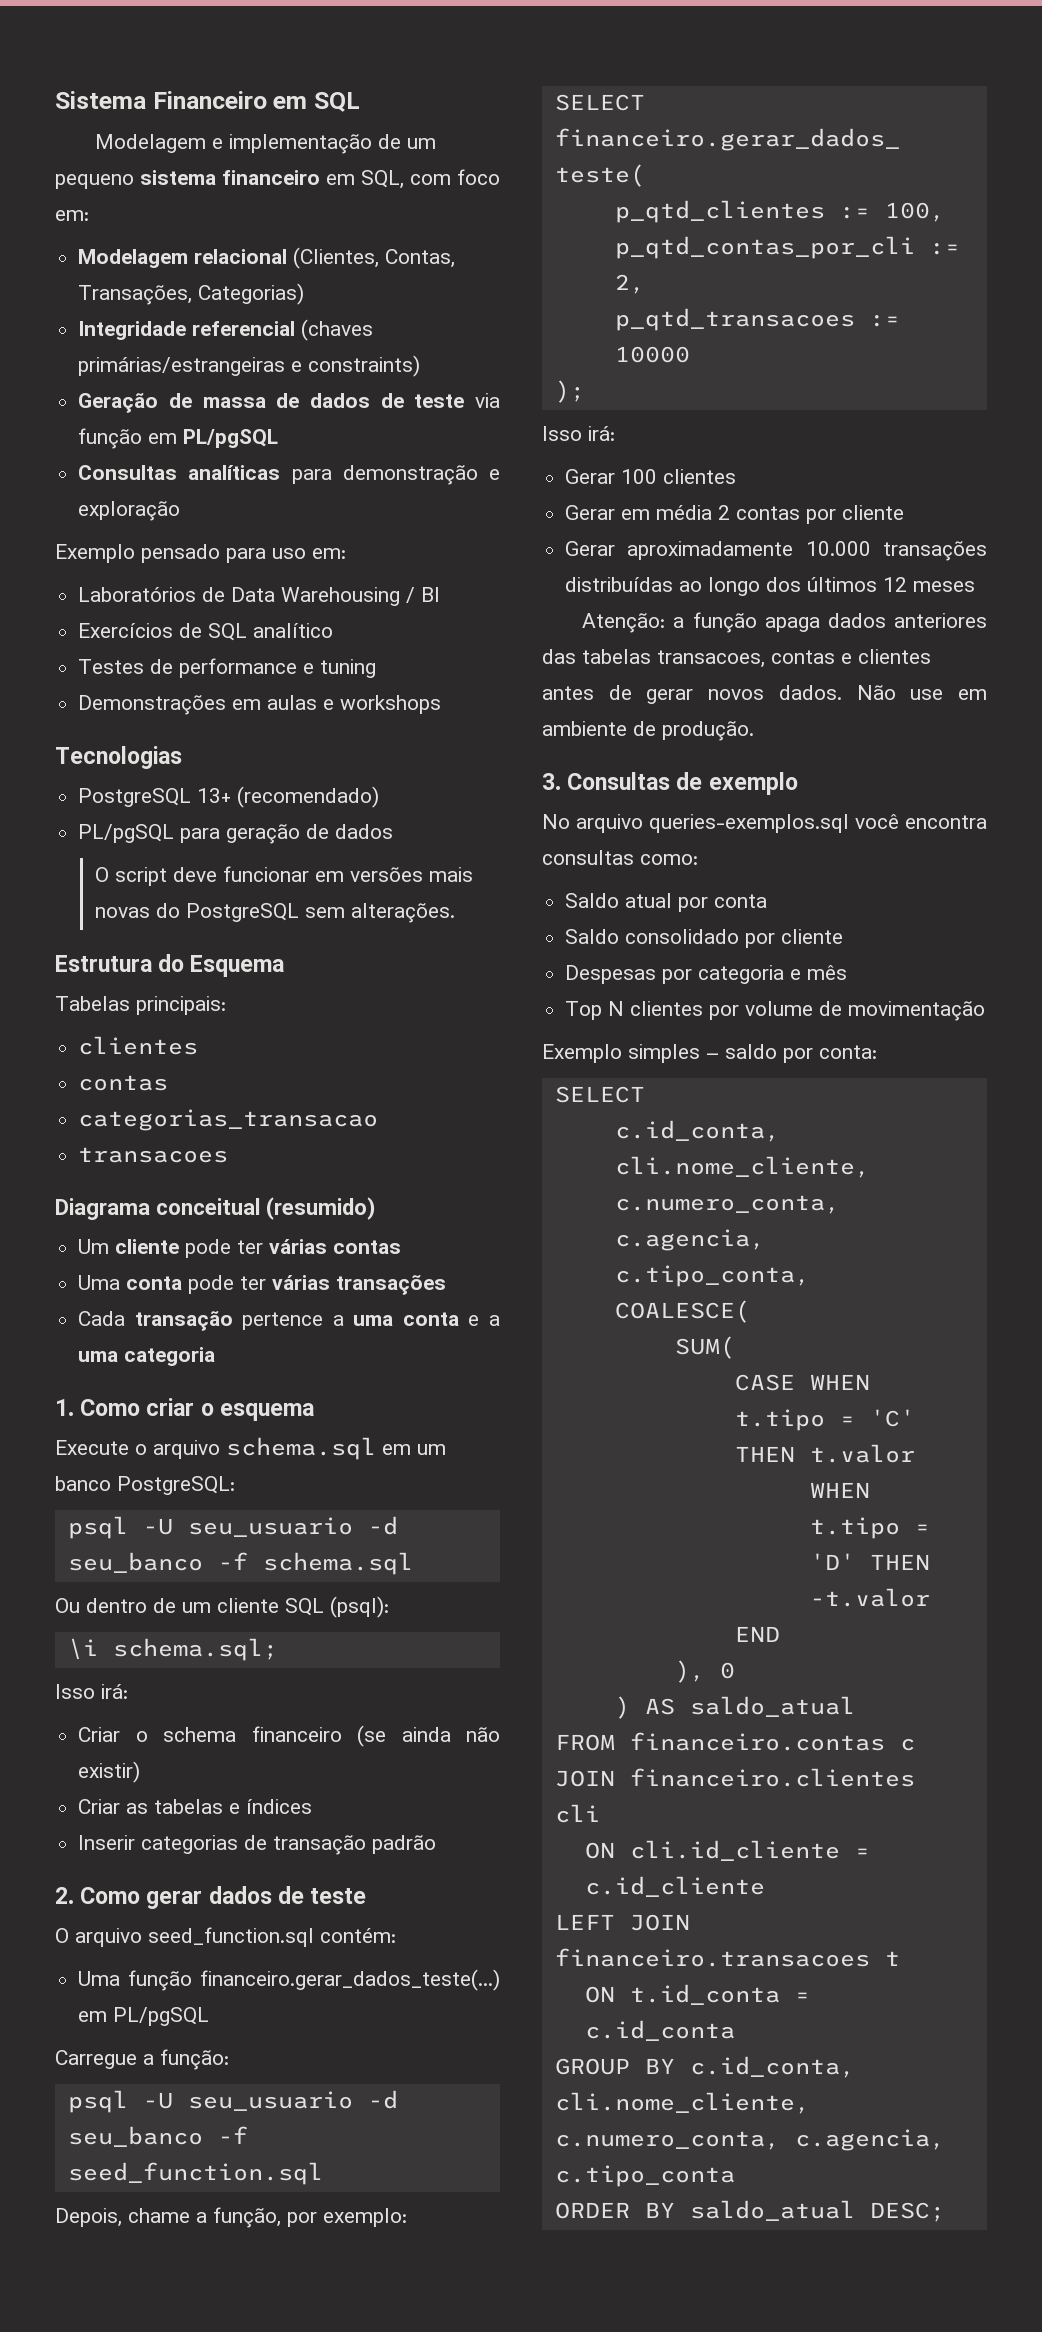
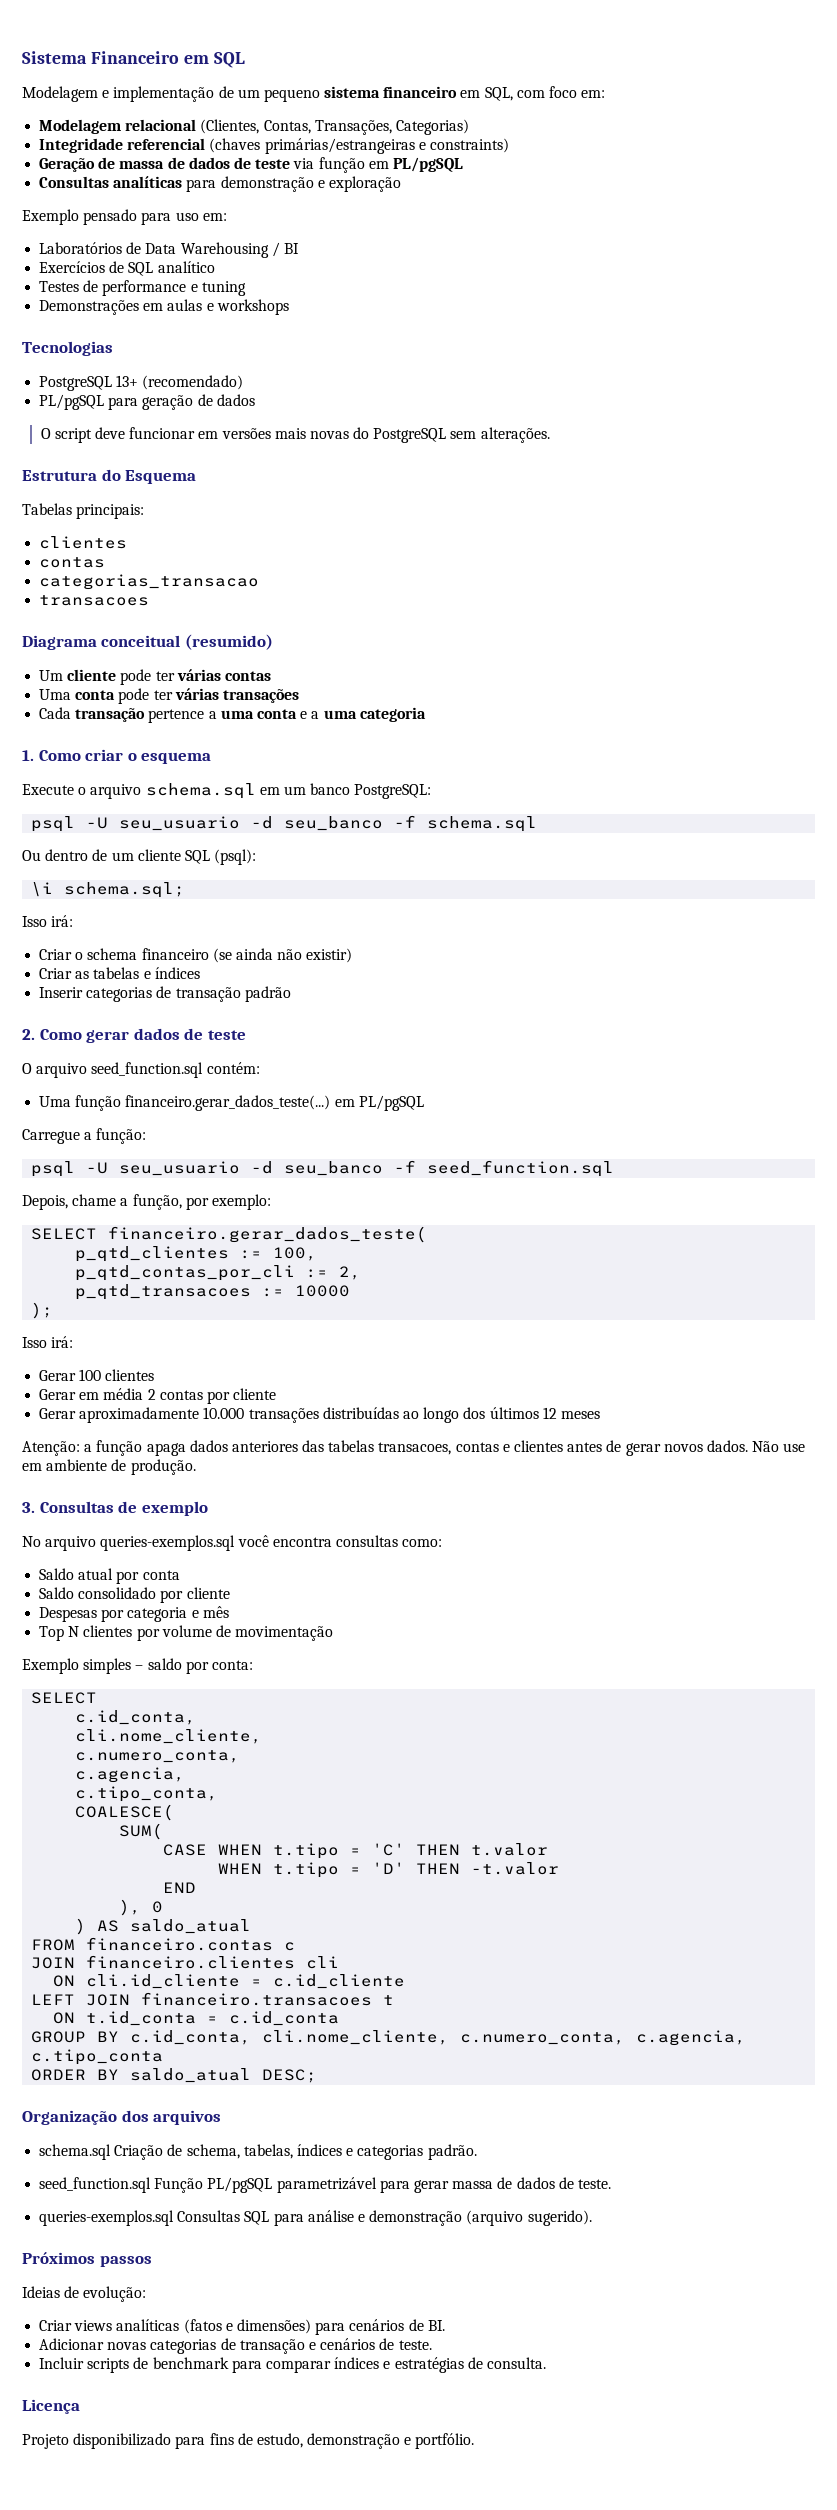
+ Organização dos arquivos
+ schema.sql Criação de schema, tabelas, índices e categorias padrão.
+ seed_function.sql Função PL/pgSQL parametrizável para gerar massa de dados de teste.
+ queries-exemplos.sql Consultas SQL para análise e demonstração (arquivo sugerido).
+ Próximos passos
+ Ideias de evolução:
+ Criar views analíticas (fatos e dimensões) para cenários de BI.
+ Adicionar novas categorias de transação e cenários de teste.
+ Incluir scripts de benchmark para comparar índices e estratégias de consulta.
+ Licença
+ Projeto disponibilizado para fins de estudo, demonstração e portfólio.

